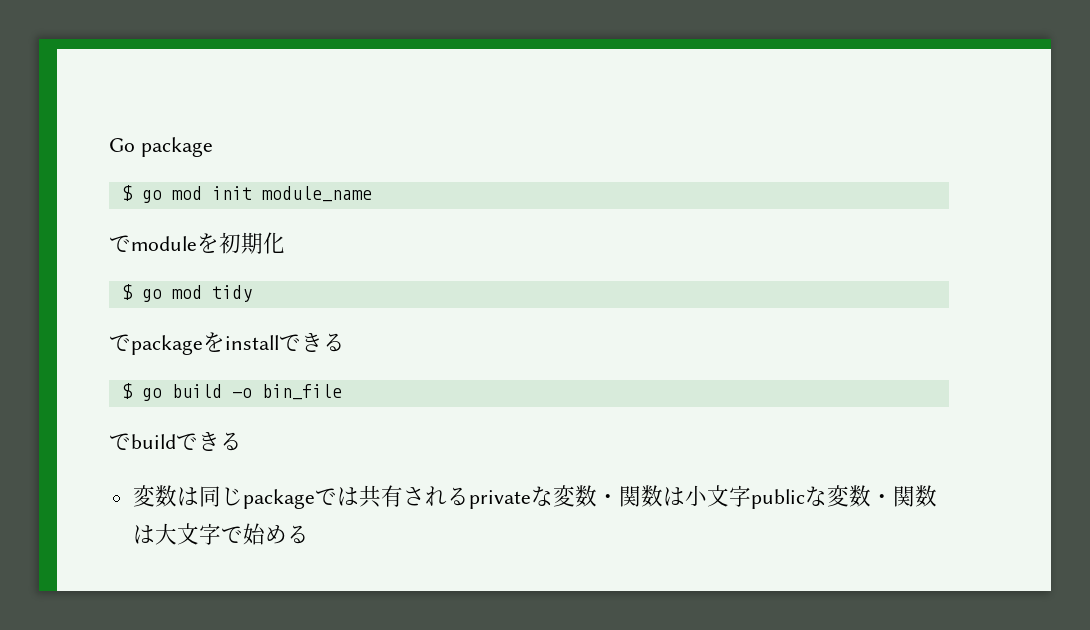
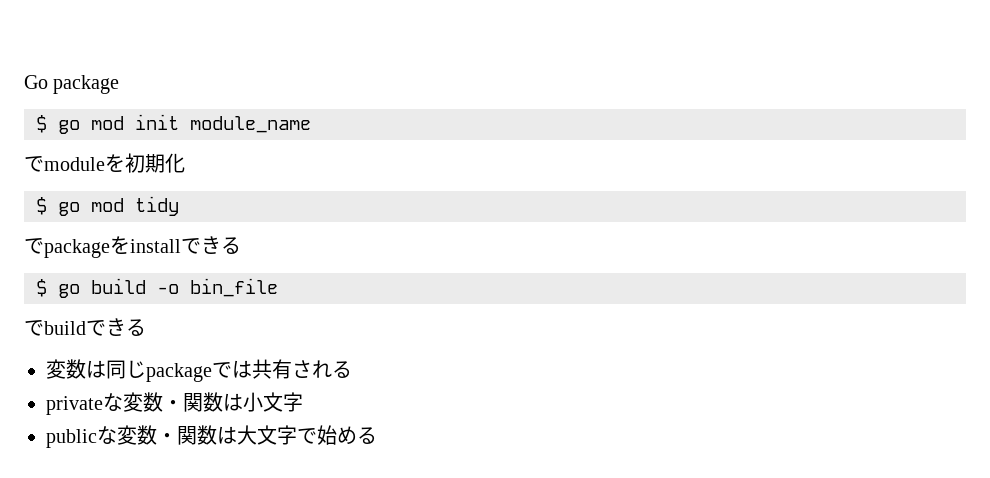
- 変数は同じpackageでは共有されるprivateな変数・関数は小文字publicな変数・関数は大文字で始める
+ 変数は同じpackageでは共有される
+ privateな変数・関数は小文字
+ publicな変数・関数は大文字で始める

